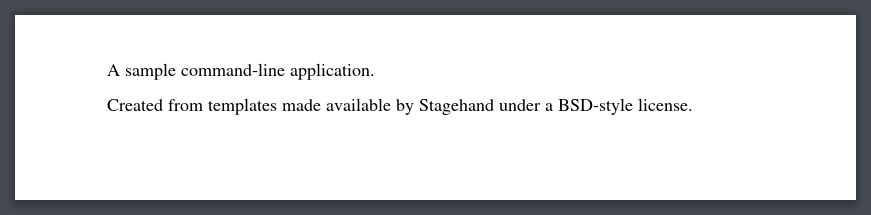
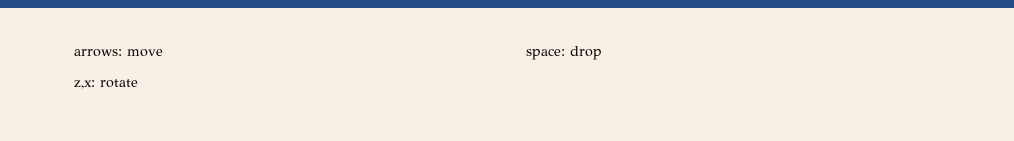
- A sample command-line application.
- Created from templates made available by Stagehand under a BSD-style license.
+ arrows: move
+ z,x: rotate
+ space: drop

